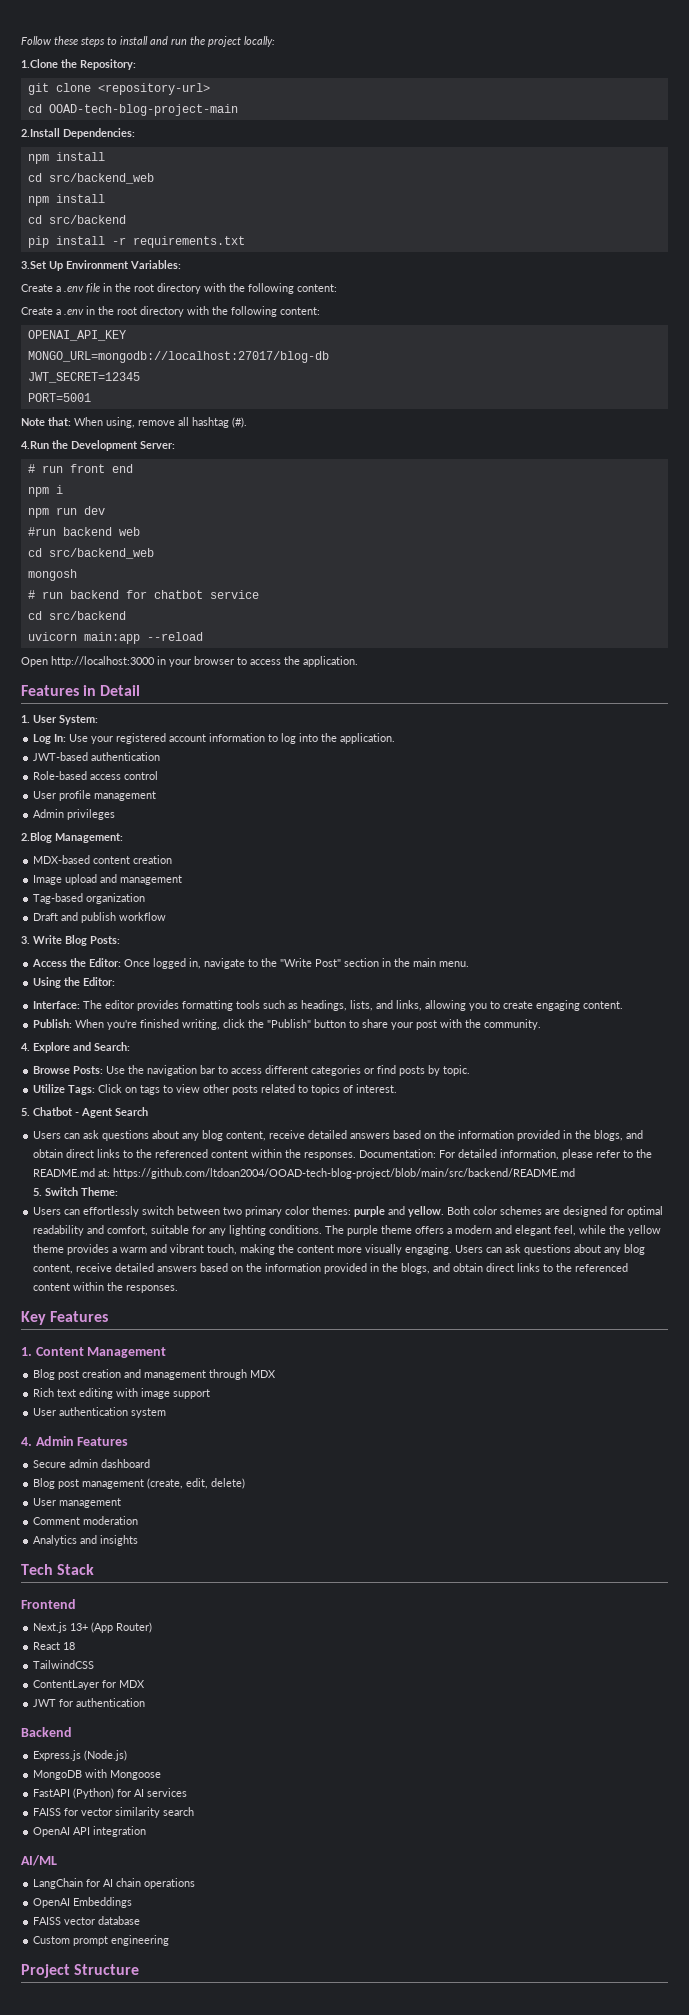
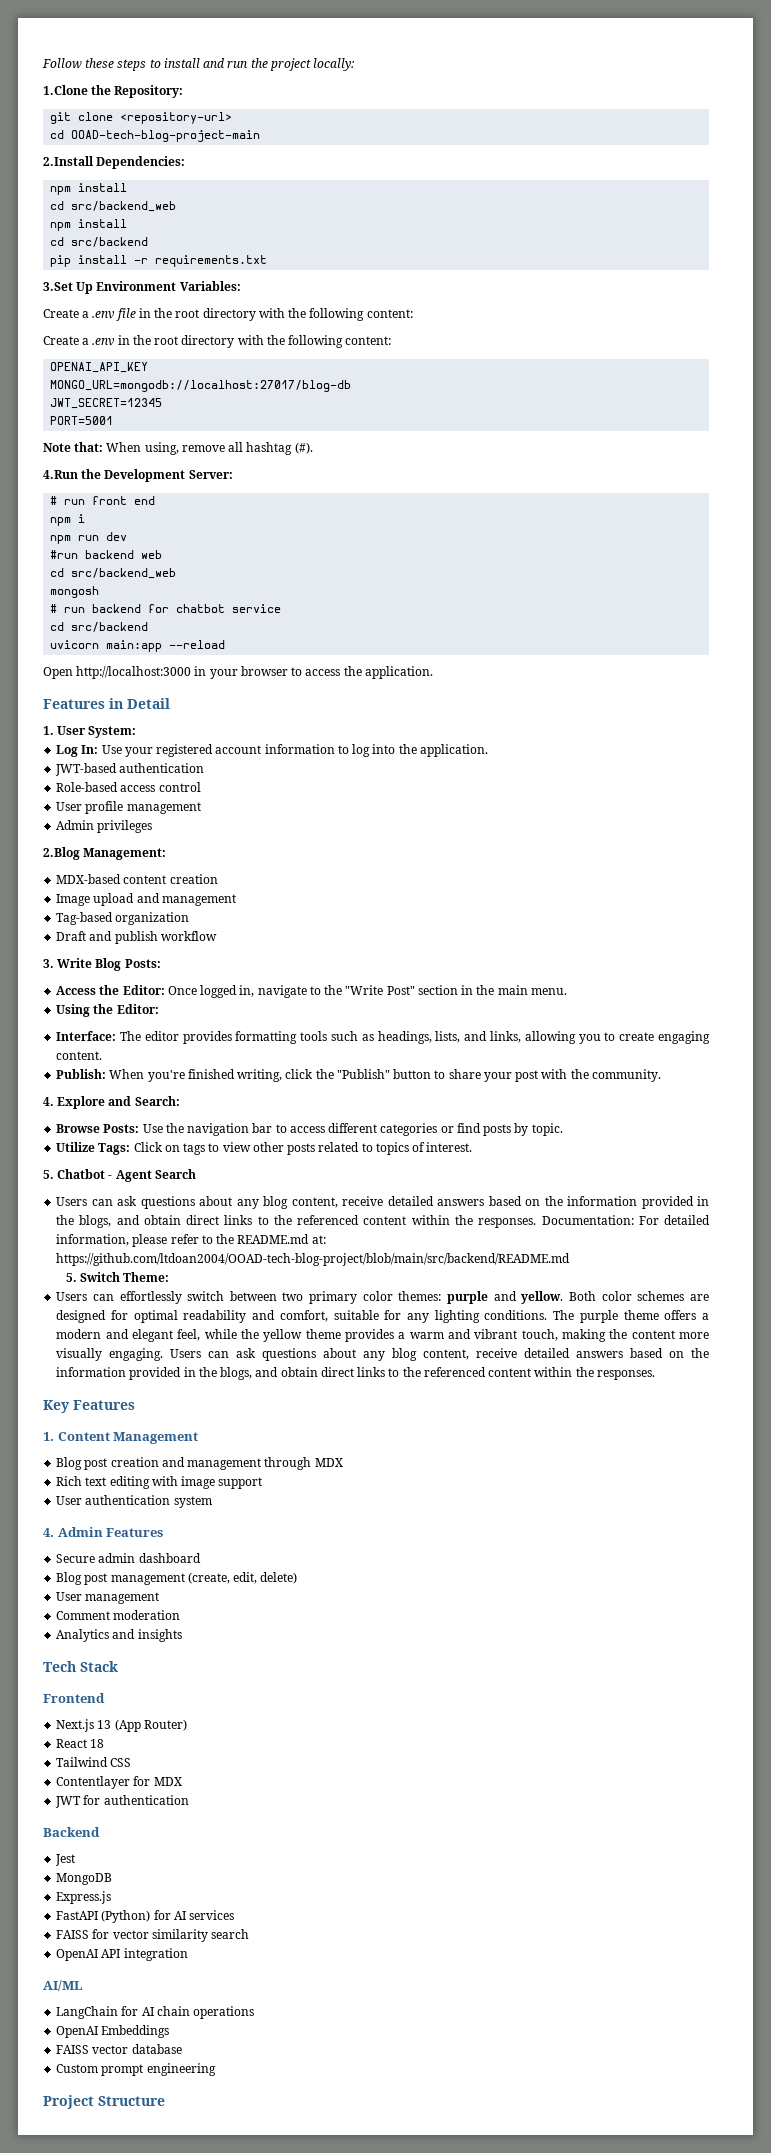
- Next.js 13+ (App Router)
+ Next.js 13 (App Router)
- TailwindCSS
- ContentLayer for MDX
+ Tailwind CSS
+ Contentlayer for MDX
- Express.js (Node.js)
+ Jest
- MongoDB with Mongoose
+ MongoDB
+ Express.js

